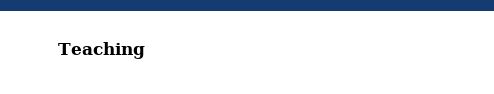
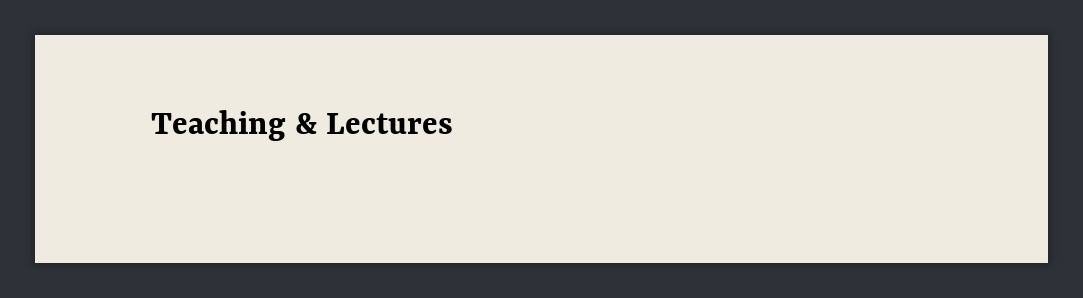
- Teaching
+ Teaching & Lectures

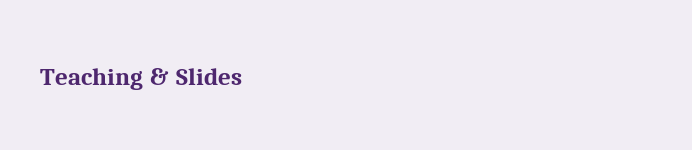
- Teaching & Lectures
+ Teaching & Slides

